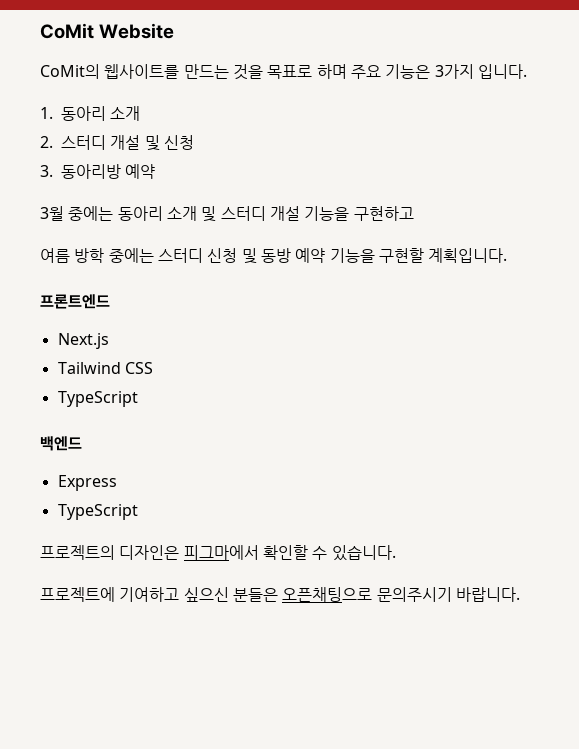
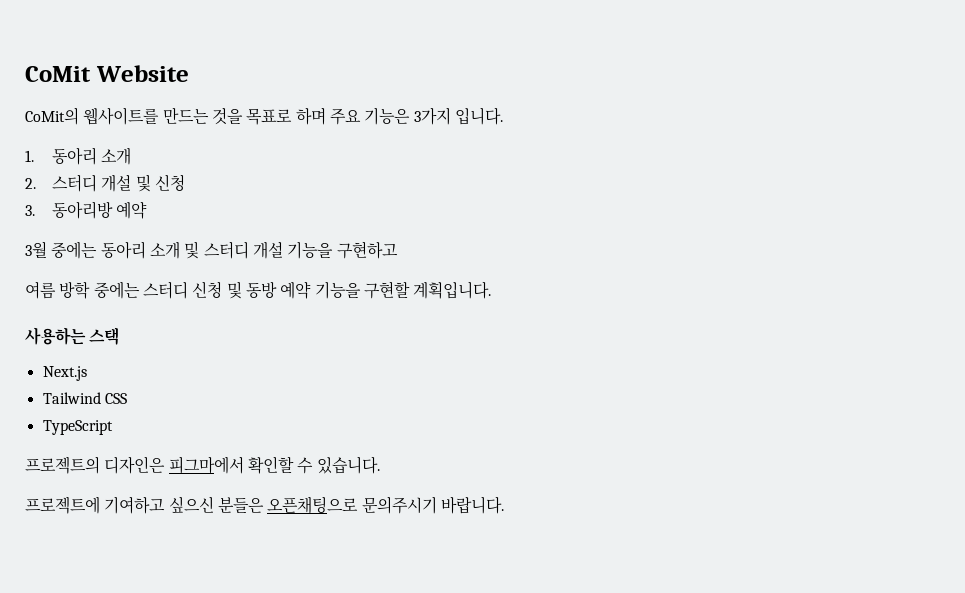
- 프론트엔드
+ 사용하는 스택
- 백엔드
- Express
- TypeScript

